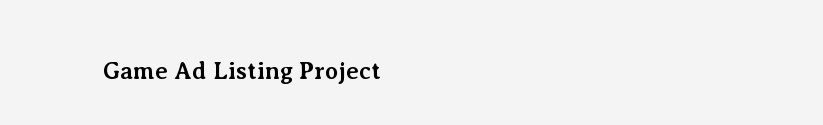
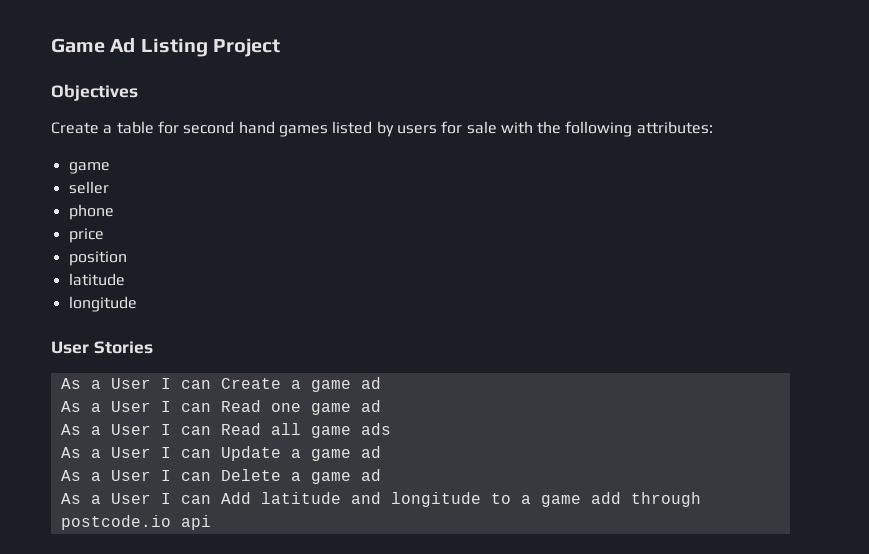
+ Objectives
+ Create a table for second hand games listed by users for sale with the following attributes:
+ game
+ seller
+ phone
+ price
+ position
+ latitude
+ longitude
+ User Stories
+ As a User I can Create a game ad
+ As a User I can Read one game ad
+ As a User I can Read all game ads
+ As a User I can Update a game ad
+ As a User I can Delete a game ad
+ As a User I can Add latitude and longitude to a game add through postcode.io api

